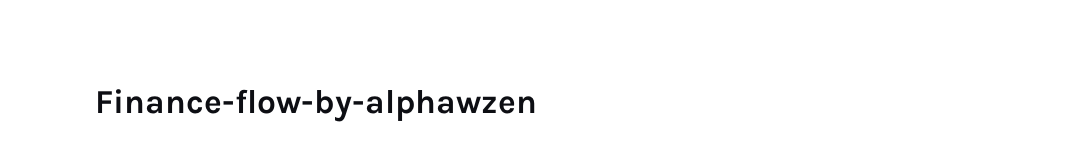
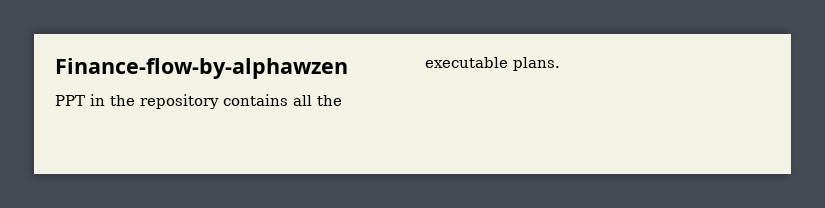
+ PPT in the repository contains all the executable plans.

